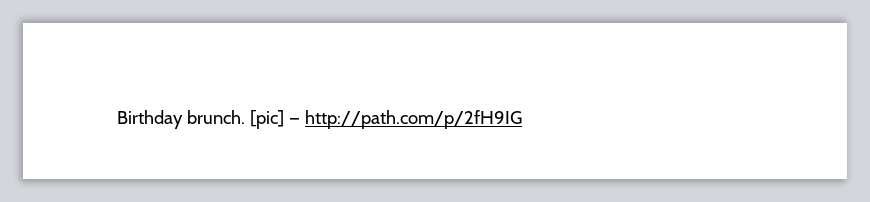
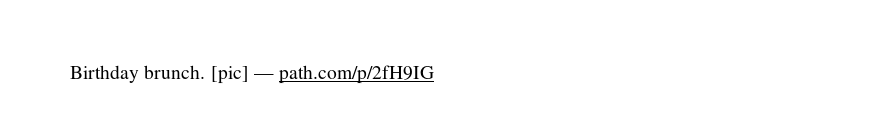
- [pic] — http://path.com/p/2fH9IG
+ [pic] — path.com/p/2fH9IG

